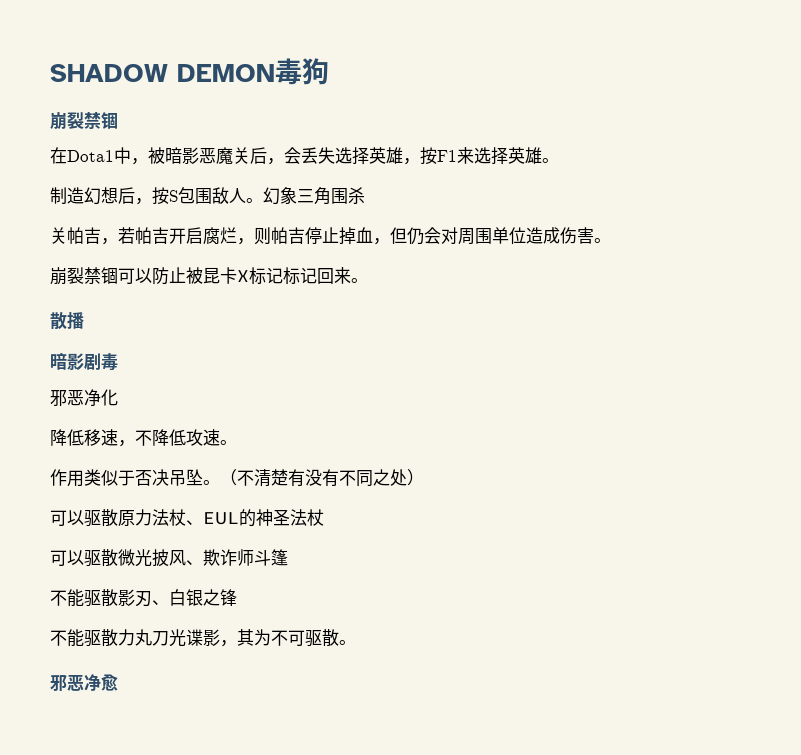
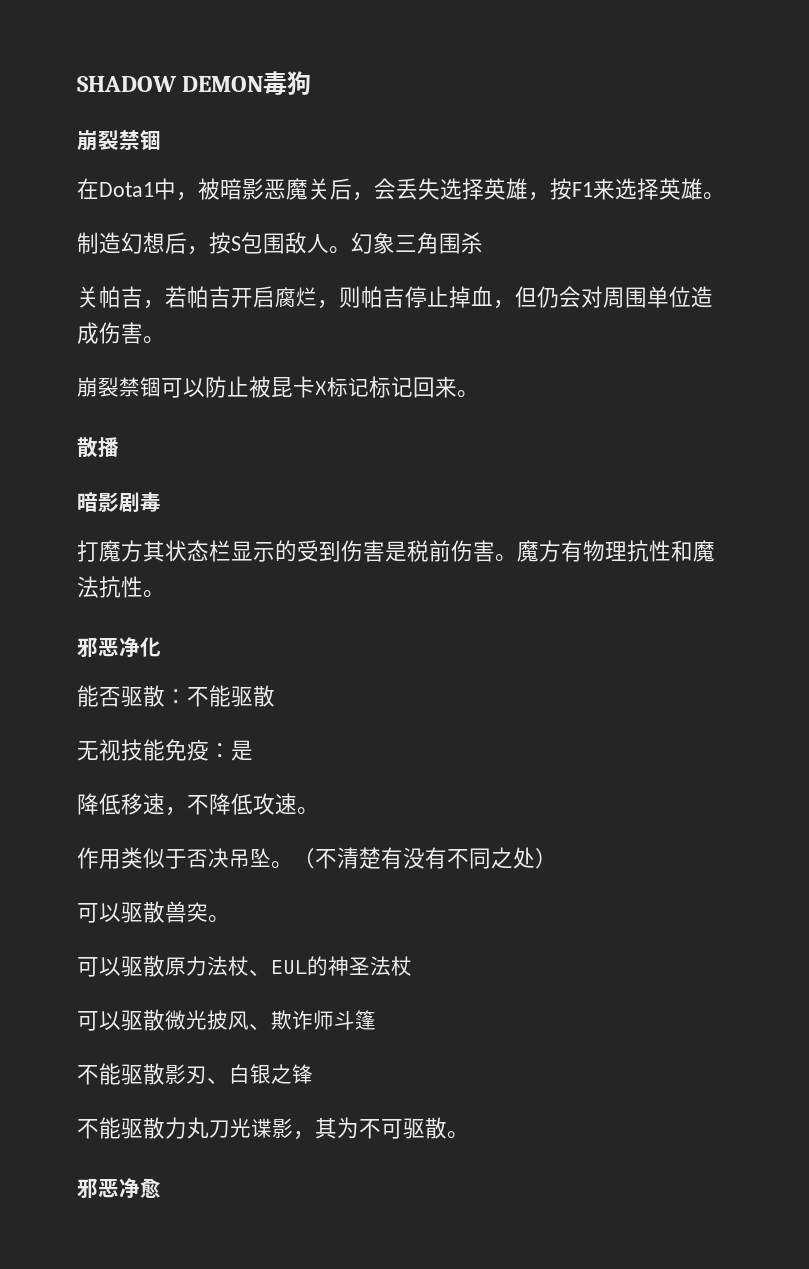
+ 打魔方其状态栏显示的受到伤害是税前伤害。魔方有物理抗性和魔法抗性。
  邪恶净化
+ 能否驱散：不能驱散
+ 无视技能免疫：是
+ 可以驱散兽突。

